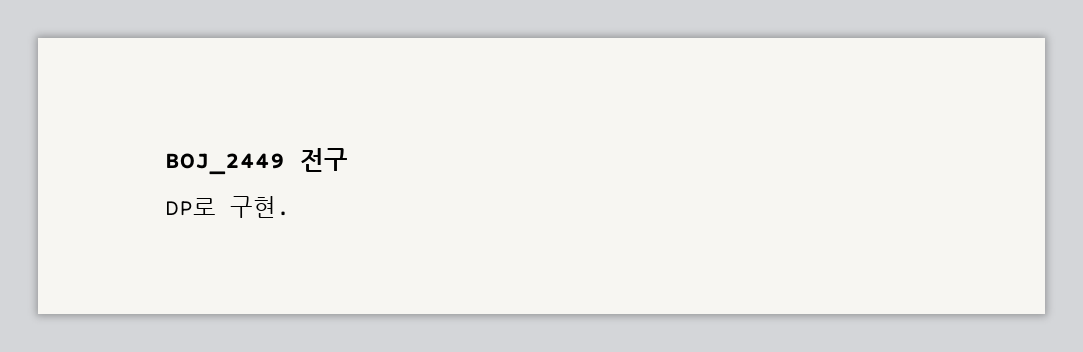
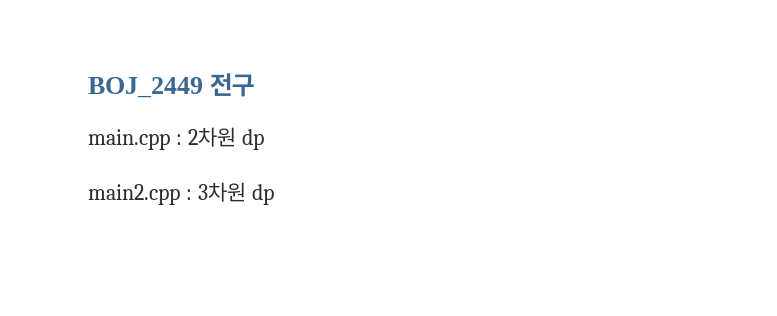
- DP로 구현.
+ main.cpp : 2차원 dp
+ main2.cpp : 3차원 dp

